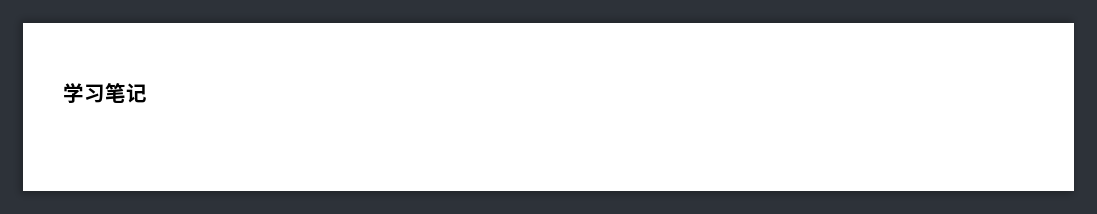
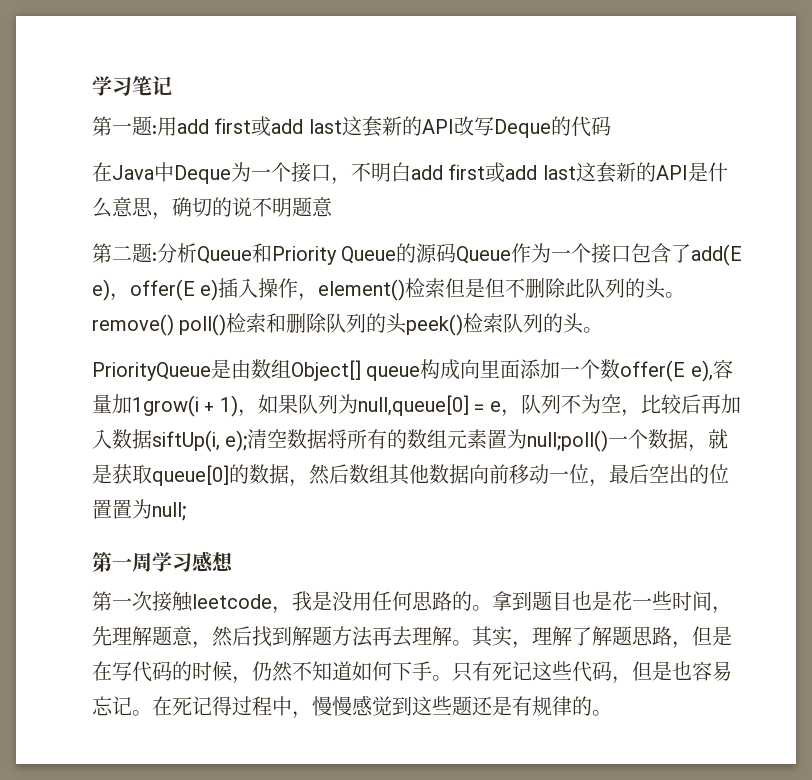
+ 第一题:用add first或add last这套新的API改写Deque的代码
+ 在Java中Deque为一个接口，不明白add first或add last这套新的API是什么意思，确切的说不明题意
+ 第二题:分析Queue和Priority Queue的源码Queue作为一个接口包含了add(E e)，offer(E e)插入操作，element()检索但是但不删除此队列的头。remove() poll()检索和删除队列的头peek()检索队列的头。
+ PriorityQueue是由数组Object[] queue构成向里面添加一个数offer(E e),容量加1grow(i + 1)，如果队列为null,queue[0] = e，队列不为空，比较后再加入数据siftUp(i, e);清空数据将所有的数组元素置为null;poll()一个数据，就是获取queue[0]的数据，然后数组其他数据向前移动一位，最后空出的位置置为null;
+ 第一周学习感想
+ 第一次接触leetcode，我是没用任何思路的。拿到题目也是花一些时间，先理解题意，然后找到解题方法再去理解。其实，理解了解题思路，但是在写代码的时候，仍然不知道如何下手。只有死记这些代码，但是也容易忘记。在死记得过程中，慢慢感觉到这些题还是有规律的。

